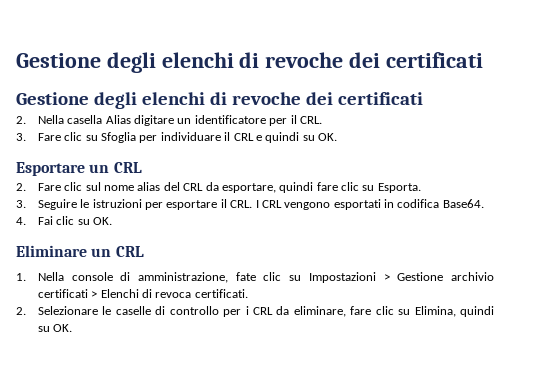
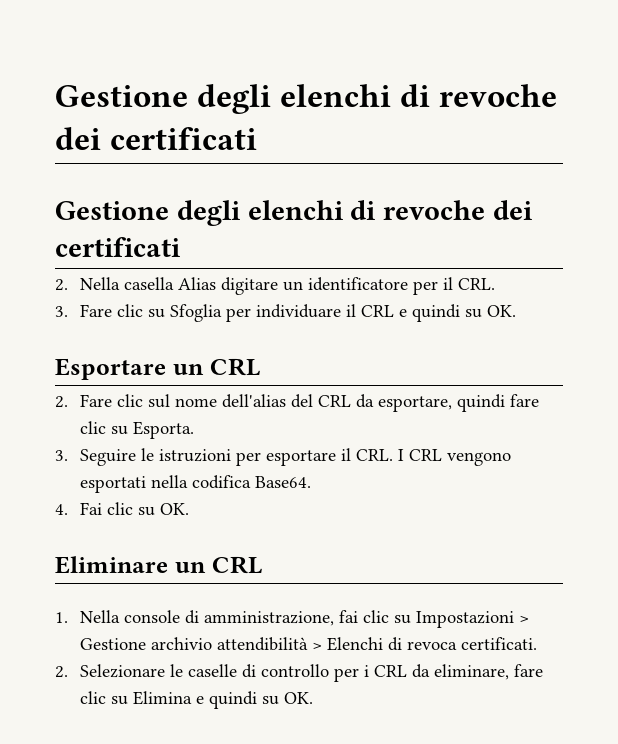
- 2. Fare clic sul nome alias del CRL da esportare, quindi fare clic su Esporta.
+ 2. Fare clic sul nome dell'alias del CRL da esportare, quindi fare clic su Esporta.
- 3. Seguire le istruzioni per esportare il CRL. I CRL vengono esportati in codifica Base64.
+ 3. Seguire le istruzioni per esportare il CRL. I CRL vengono esportati nella codifica Base64.
- 1. Nella console di amministrazione, fate clic su Impostazioni > Gestione archivio certificati > Elenchi di revoca certificati.
+ 1. Nella console di amministrazione, fai clic su Impostazioni > Gestione archivio attendibilità > Elenchi di revoca certificati.
- 2. Selezionare le caselle di controllo per i CRL da eliminare, fare clic su Elimina, quindi su OK.
+ 2. Selezionare le caselle di controllo per i CRL da eliminare, fare clic su Elimina e quindi su OK.

